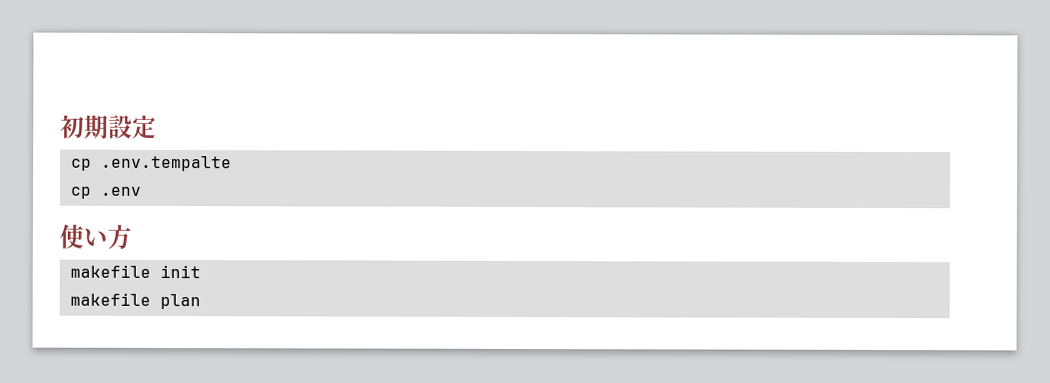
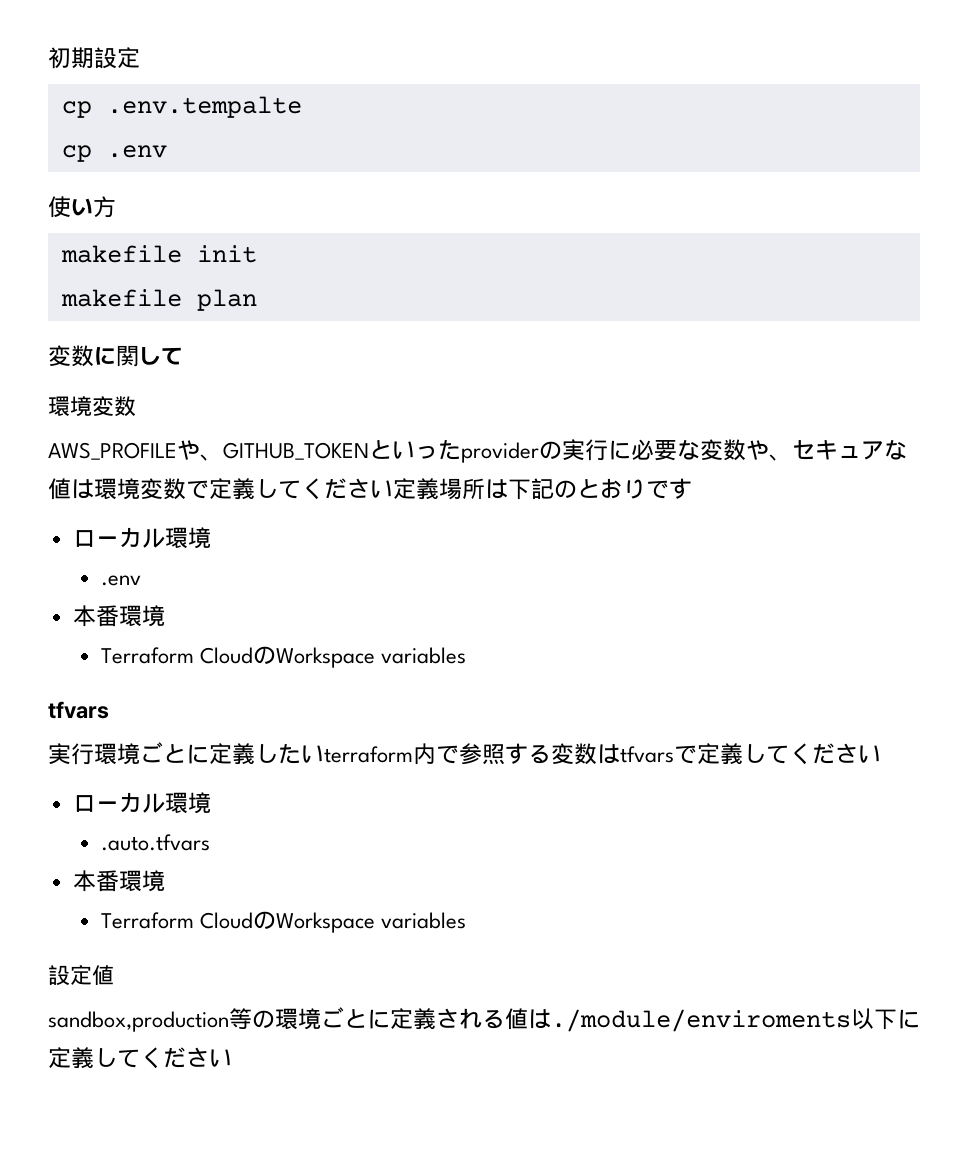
+ 変数に関して
+ 環境変数
+ AWS_PROFILEや、GITHUB_TOKENといったproviderの実行に必要な変数や、セキュアな値は環境変数で定義してください定義場所は下記のとおりです
+ ローカル環境
+ .env
+ 本番環境
+ Terraform CloudのWorkspace variables
+ tfvars
+ 実行環境ごとに定義したいterraform内で参照する変数はtfvarsで定義してください
+ ローカル環境
+ .auto.tfvars
+ 本番環境
+ Terraform CloudのWorkspace variables
+ 設定値
+ sandbox,production等の環境ごとに定義される値は./module/enviroments以下に定義してください

